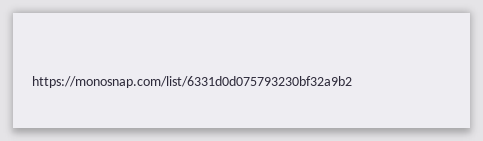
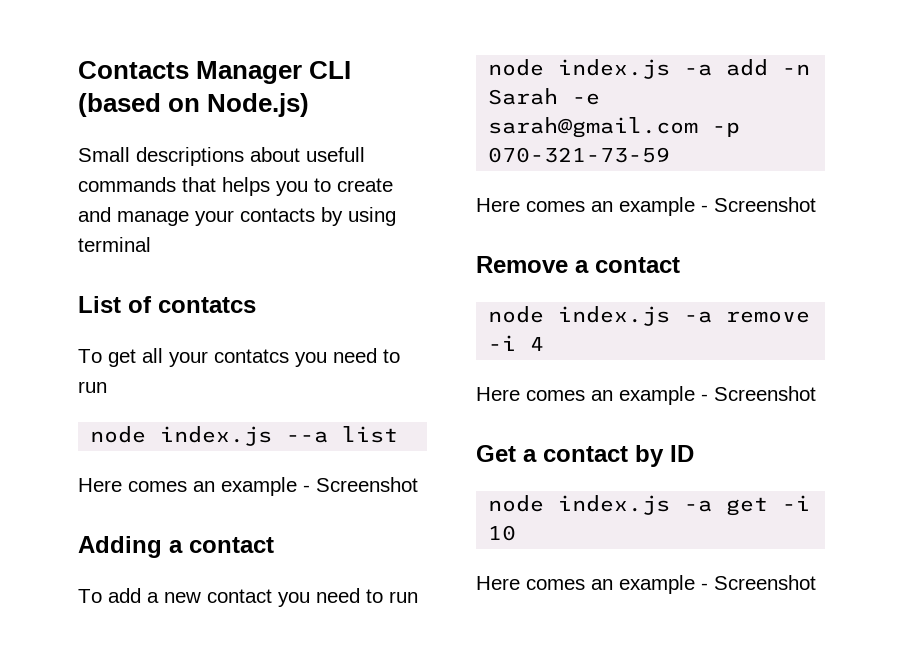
- https://monosnap.com/list/6331d0d075793230bf32a9b2
+ Contacts Manager CLI (based on Node.js)
+ Small descriptions about usefull commands that helps you to create and manage your contacts by using terminal
+ List of contatcs
+ To get all your contatcs you need to run
+ node index.js --a list
+ Here comes an example - Screenshot
+ Adding a contact
+ To add a new contact you need to run
+ node index.js -a add -n Sarah -e sarah@gmail.com -p 070-321-73-59
+ Here comes an example - Screenshot
+ Remove a contact
+ node index.js -a remove -i 4
+ Here comes an example - Screenshot
+ Get a contact by ID
+ node index.js -a get -i 10
+ Here comes an example - Screenshot

